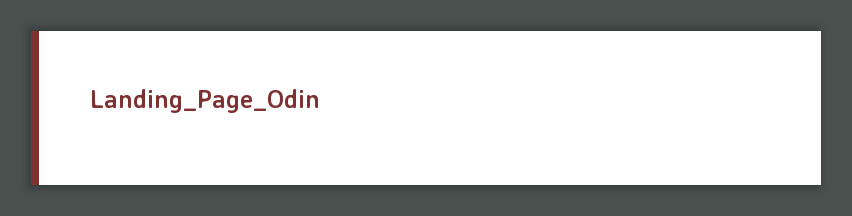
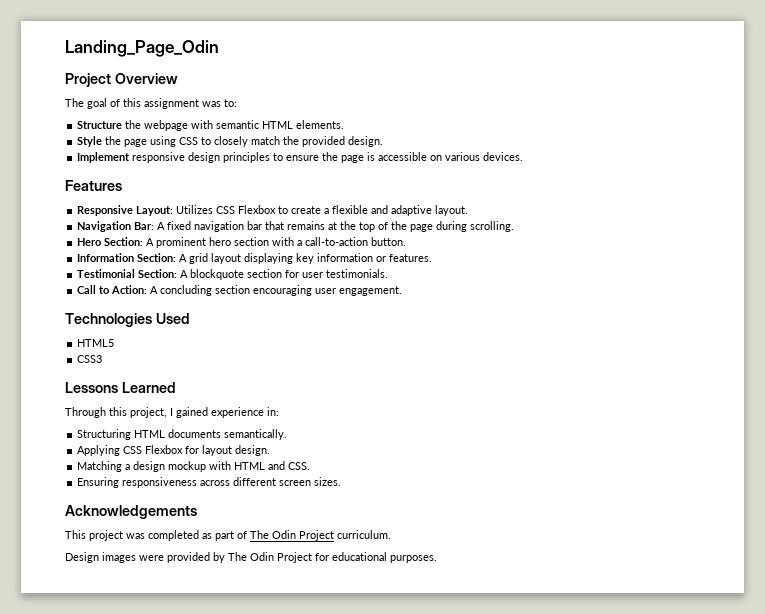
+ Project Overview
+ The goal of this assignment was to:
+ Structure the webpage with semantic HTML elements.
+ Style the page using CSS to closely match the provided design.
+ Implement responsive design principles to ensure the page is accessible on various devices.
+ Features
+ Responsive Layout: Utilizes CSS Flexbox to create a flexible and adaptive layout.
+ Navigation Bar: A fixed navigation bar that remains at the top of the page during scrolling.
+ Hero Section: A prominent hero section with a call-to-action button.
+ Information Section: A grid layout displaying key information or features.
+ Testimonial Section: A blockquote section for user testimonials.
+ Call to Action: A concluding section encouraging user engagement.
+ Technologies Used
+ HTML5
+ CSS3
+ Lessons Learned
+ Through this project, I gained experience in:
+ Structuring HTML documents semantically.
+ Applying CSS Flexbox for layout design.
+ Matching a design mockup with HTML and CSS.
+ Ensuring responsiveness across different screen sizes.
+ Acknowledgements
+ This project was completed as part of The Odin Project curriculum.
+ Design images were provided by The Odin Project for educational purposes.

